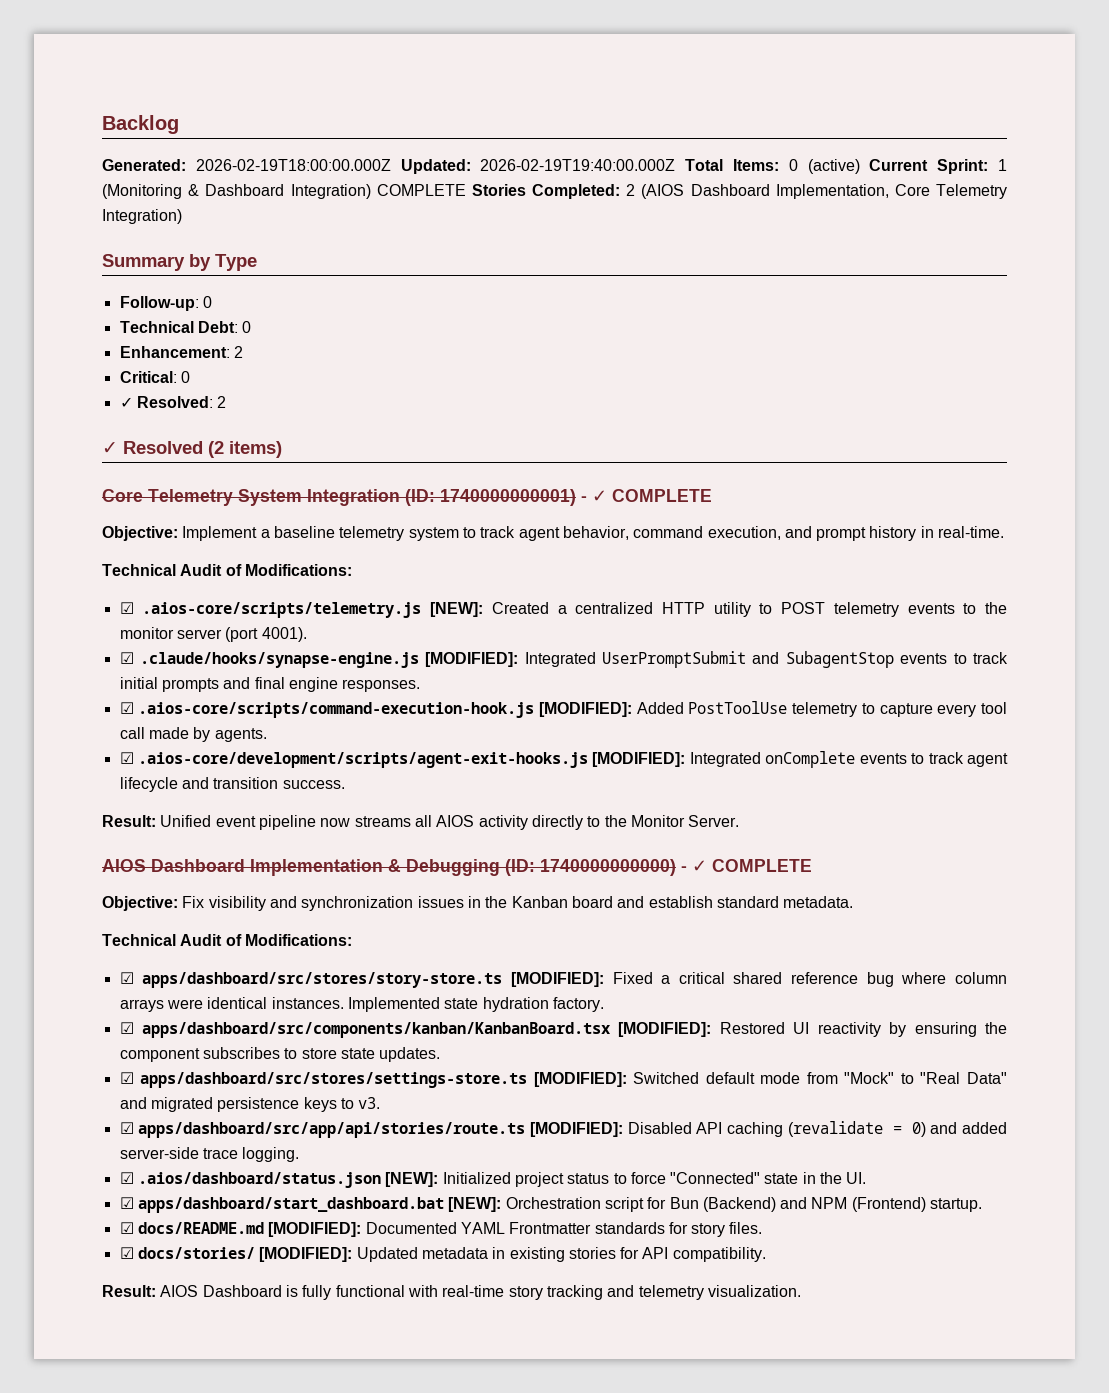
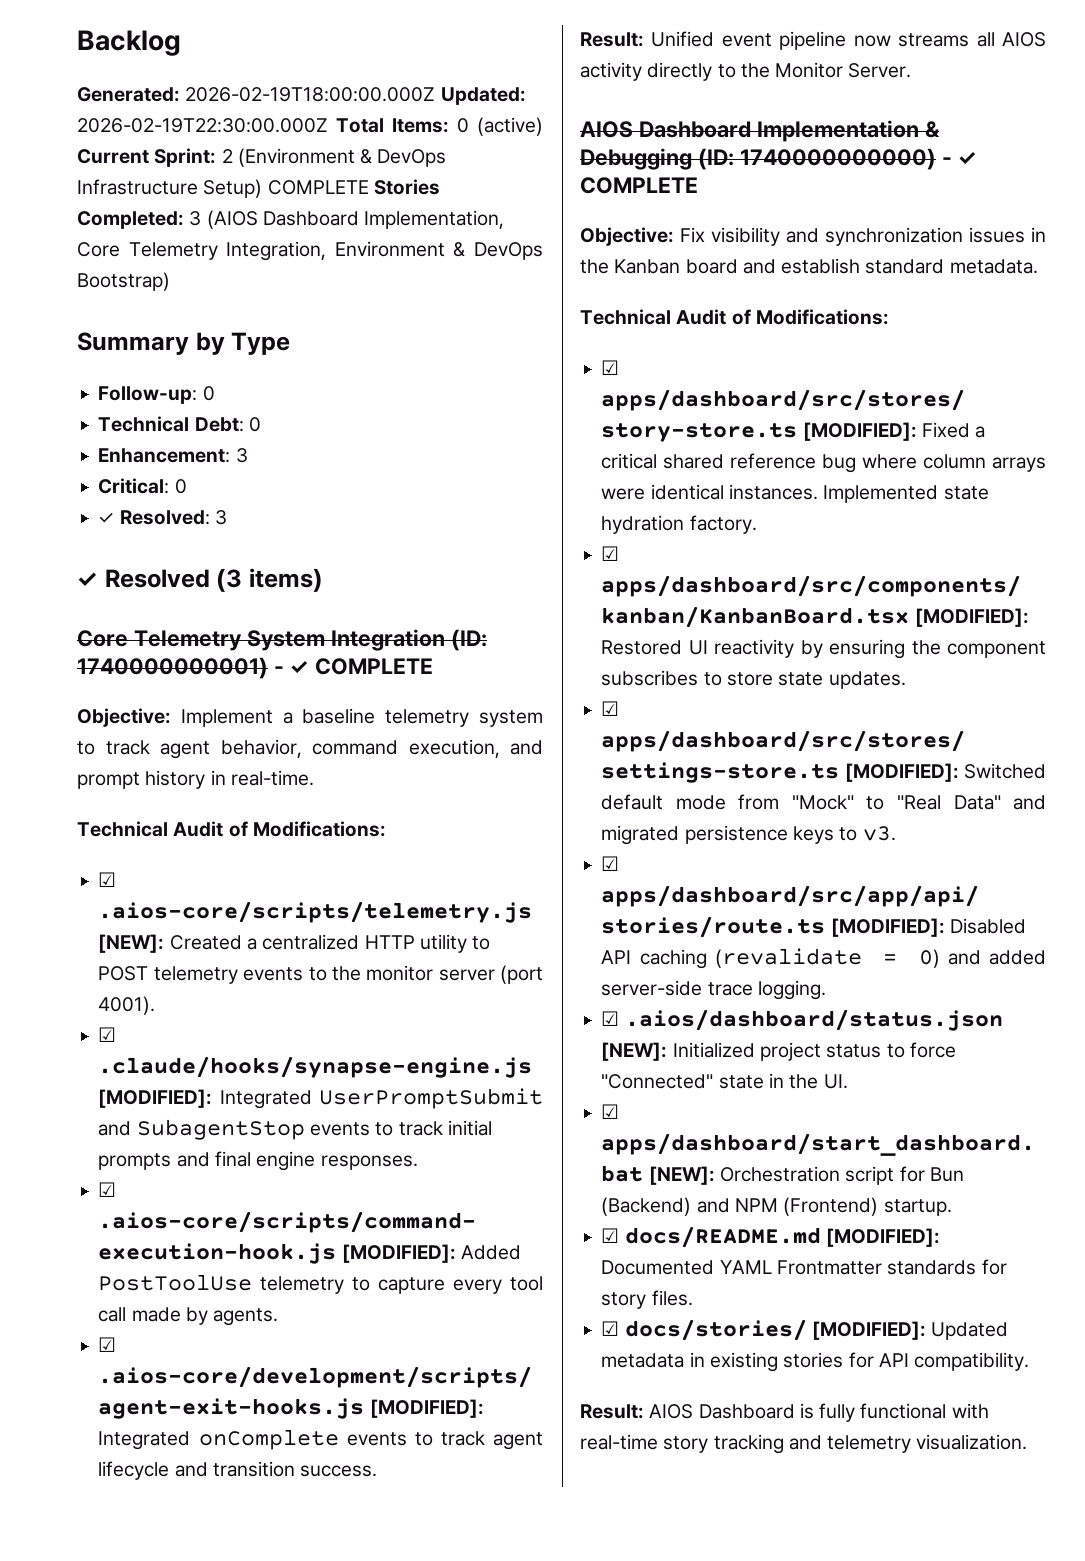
- Generated: 2026-02-19T18:00:00.000Z Updated: 2026-02-19T19:40:00.000Z Total Items: 0 (active) Current Sprint: 1 (Monitoring & Dashboard Integration) COMPLETE Stories Completed: 2 (AIOS Dashboard Implementation, Core Telemetry Integration)
+ Generated: 2026-02-19T18:00:00.000Z Updated: 2026-02-19T22:30:00.000Z Total Items: 0 (active) Current Sprint: 2 (Environment & DevOps Infrastructure Setup) COMPLETE Stories Completed: 3 (AIOS Dashboard Implementation, Core Telemetry Integration, Environment & DevOps Bootstrap)
- Enhancement: 2
+ Enhancement: 3
- ✓ Resolved: 2
+ ✓ Resolved: 3
- ✓ Resolved (2 items)
+ ✓ Resolved (3 items)

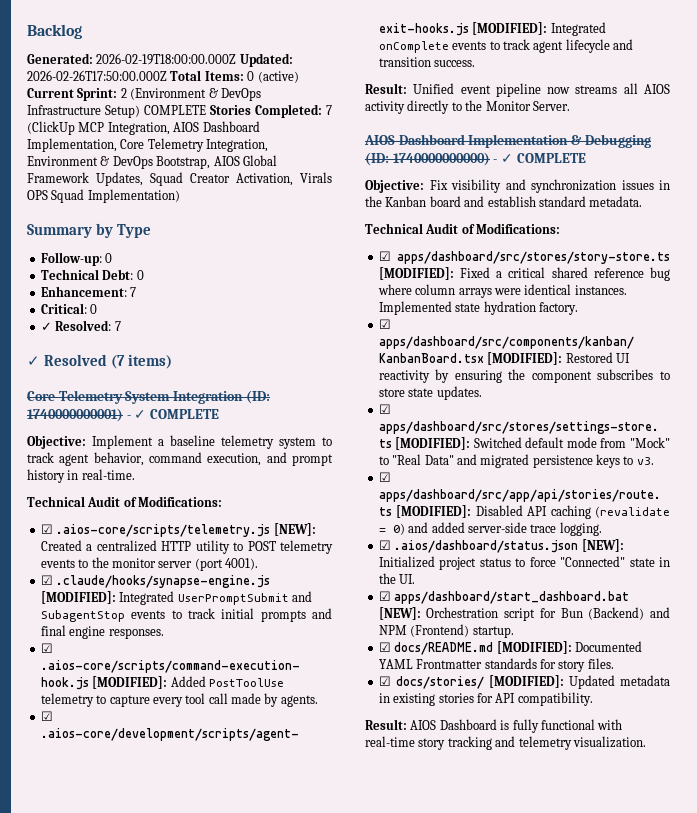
- Generated: 2026-02-19T18:00:00.000Z Updated: 2026-02-19T22:30:00.000Z Total Items: 0 (active) Current Sprint: 2 (Environment & DevOps Infrastructure Setup) COMPLETE Stories Completed: 3 (AIOS Dashboard Implementation, Core Telemetry Integration, Environment & DevOps Bootstrap)
+ Generated: 2026-02-19T18:00:00.000Z Updated: 2026-02-26T17:50:00.000Z Total Items: 0 (active) Current Sprint: 2 (Environment & DevOps Infrastructure Setup) COMPLETE Stories Completed: 7 (ClickUp MCP Integration, AIOS Dashboard Implementation, Core Telemetry Integration, Environment & DevOps Bootstrap, AIOS Global Framework Updates, Squad Creator Activation, Virals OPS Squad Implementation)
- Enhancement: 3
+ Enhancement: 7
- ✓ Resolved: 3
+ ✓ Resolved: 7
- ✓ Resolved (3 items)
+ ✓ Resolved (7 items)

